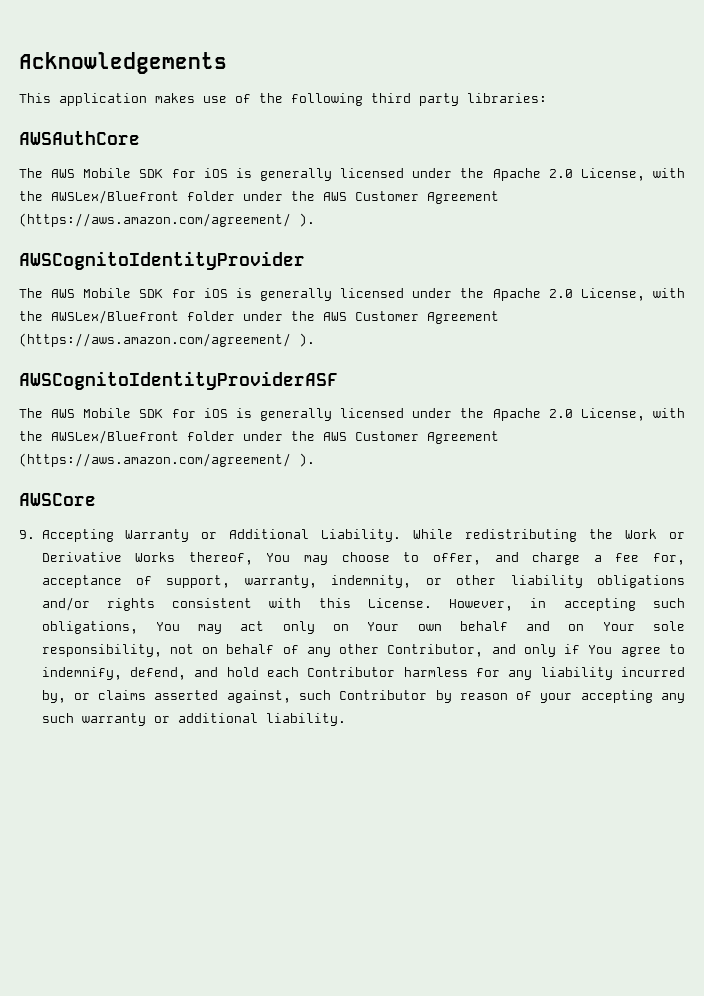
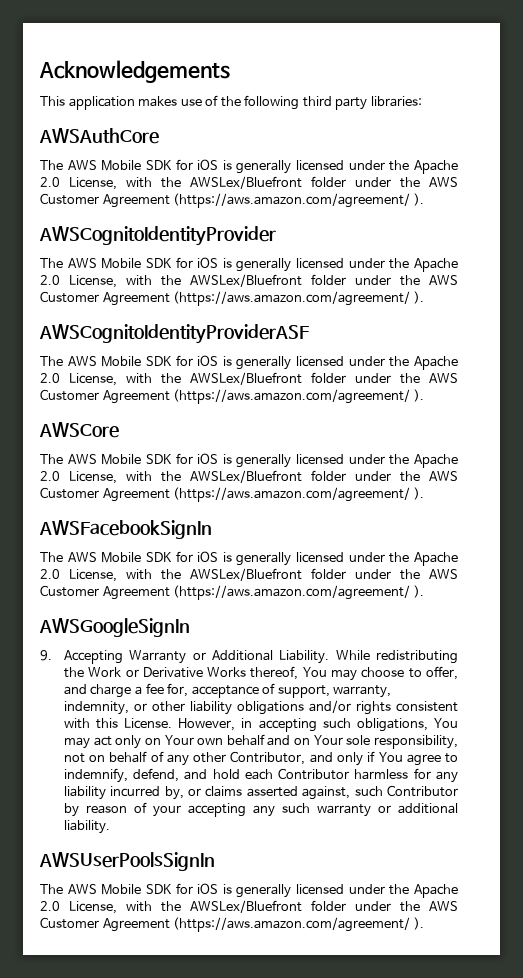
  AWSCore
+ The AWS Mobile SDK for iOS is generally licensed under the Apache 2.0 License, with the AWSLex/Bluefront folder under the AWS Customer Agreement (https://aws.amazon.com/agreement/ ).
+ AWSFacebookSignIn
+ The AWS Mobile SDK for iOS is generally licensed under the Apache 2.0 License, with the AWSLex/Bluefront folder under the AWS Customer Agreement (https://aws.amazon.com/agreement/ ).
+ AWSGoogleSignIn
+ AWSUserPoolsSignIn
+ The AWS Mobile SDK for iOS is generally licensed under the Apache 2.0 License, with the AWSLex/Bluefront folder under the AWS Customer Agreement (https://aws.amazon.com/agreement/ ).

